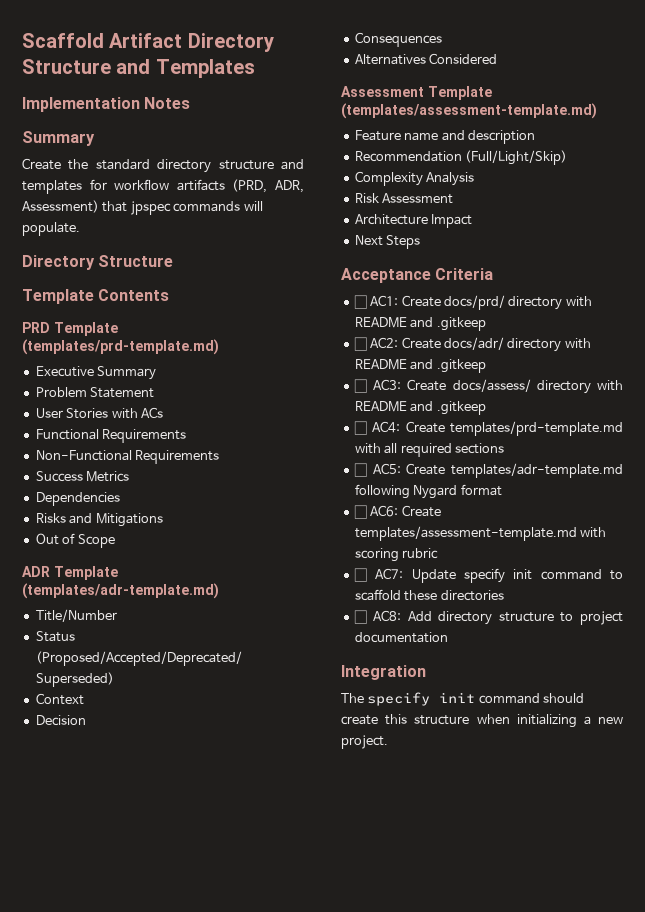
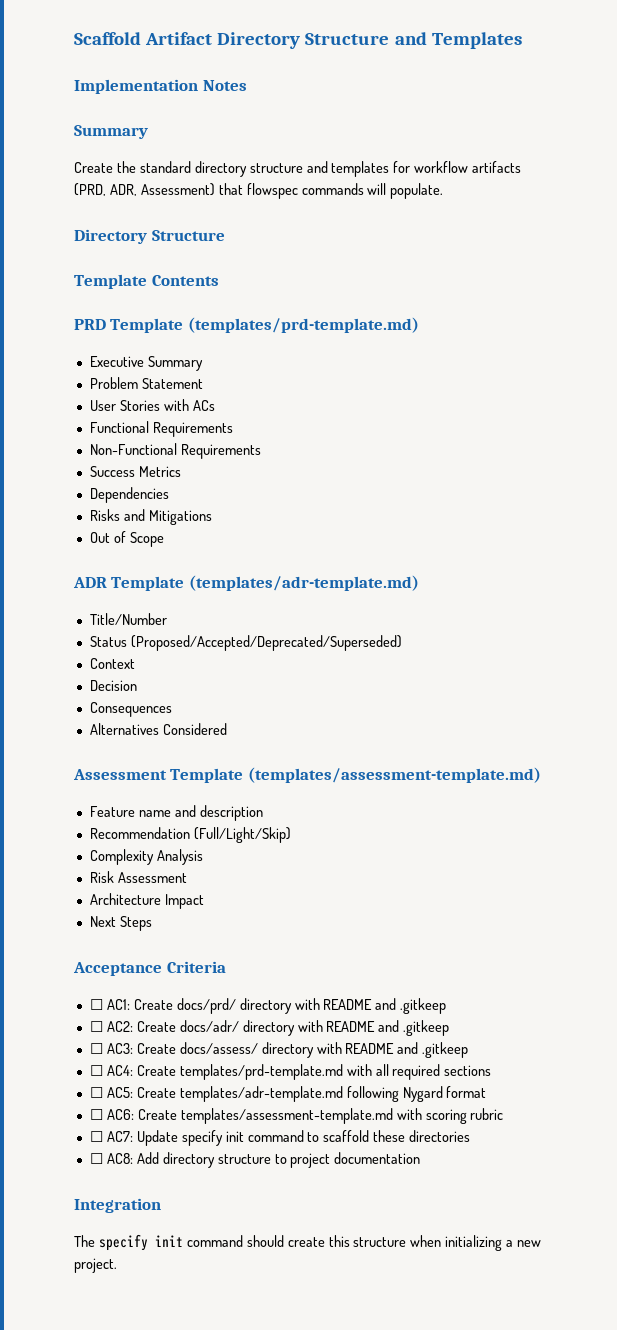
- Create the standard directory structure and templates for workflow artifacts (PRD, ADR, Assessment) that jpspec commands will populate.
+ Create the standard directory structure and templates for workflow artifacts (PRD, ADR, Assessment) that flowspec commands will populate.

